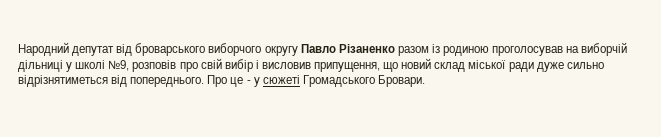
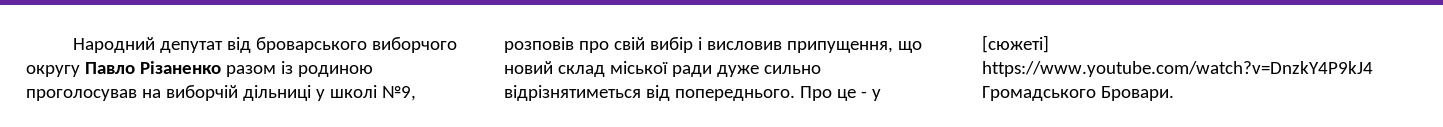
- Про це - у сюжеті Громадського Бровари.
+ Про це - у [сюжеті] https://www.youtube.com/watch?v=DnzkY4P9kJ4 Громадського Бровари.

